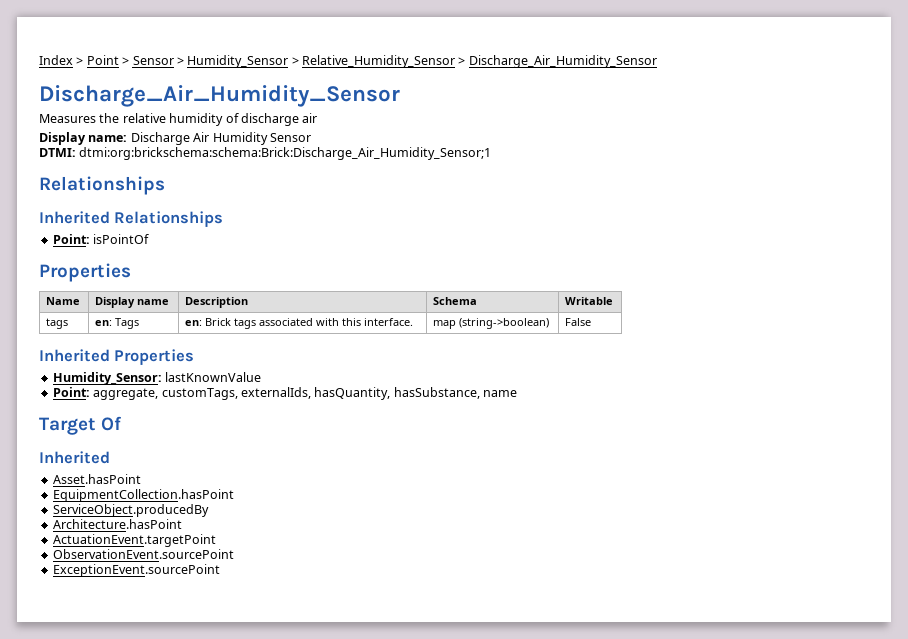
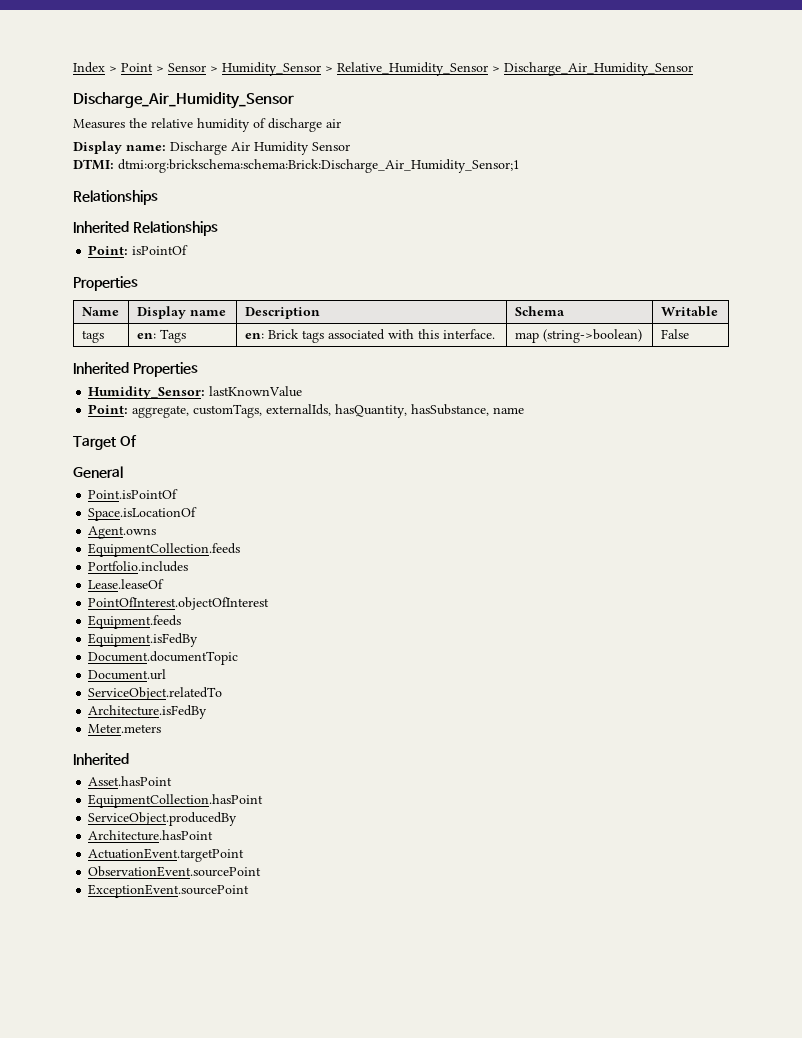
+ General
+ Point.isPointOf
+ Space.isLocationOf
+ Agent.owns
+ EquipmentCollection.feeds
+ Portfolio.includes
+ Lease.leaseOf
+ PointOfInterest.objectOfInterest
+ Equipment.feeds
+ Equipment.isFedBy
+ Document.documentTopic
+ Document.url
+ ServiceObject.relatedTo
+ Architecture.isFedBy
+ Meter.meters

